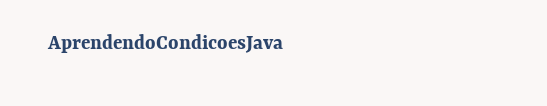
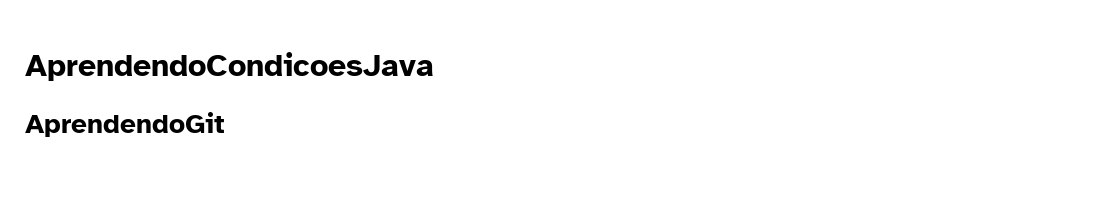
+ AprendendoGit

